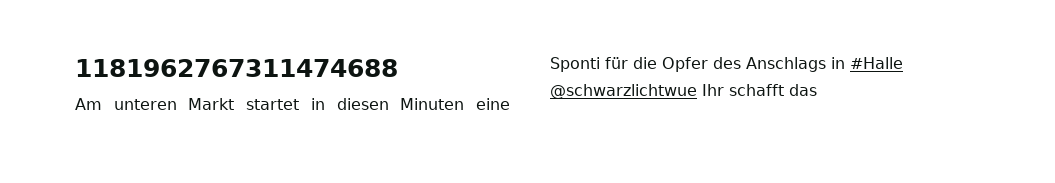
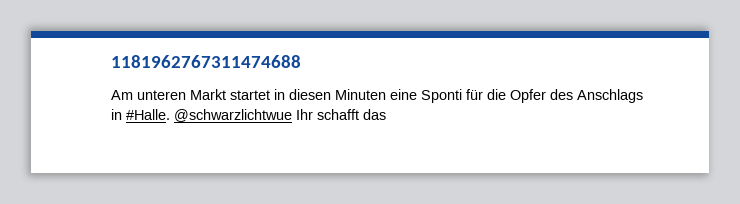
- Am unteren Markt startet in diesen Minuten eine Sponti für die Opfer des Anschlags in #Halle
- @schwarzlichtwue Ihr schafft das
+ Am unteren Markt startet in diesen Minuten eine Sponti für die Opfer des Anschlags in #Halle. @schwarzlichtwue Ihr schafft das

